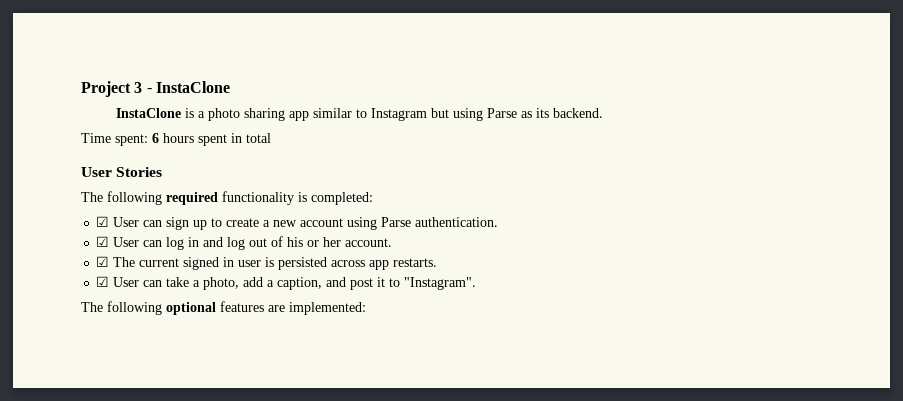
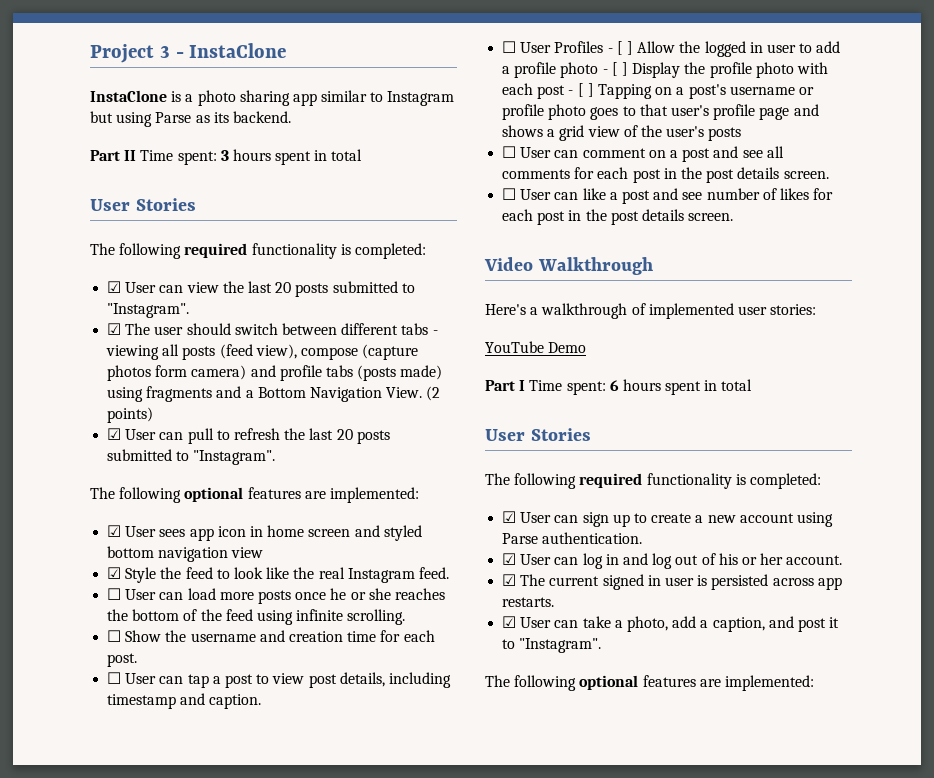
- Time spent: 6 hours spent in total
+ Part II Time spent: 3 hours spent in total
+ User Stories
+ The following required functionality is completed:
+ ☑ User can view the last 20 posts submitted to "Instagram".
+ ☑ The user should switch between different tabs - viewing all posts (feed view), compose (capture photos form camera) and profile tabs (posts made) using fragments and a Bottom Navigation View. (2 points)
+ ☑ User can pull to refresh the last 20 posts submitted to "Instagram".
+ The following optional features are implemented:
+ ☑ User sees app icon in home screen and styled bottom navigation view
+ ☑ Style the feed to look like the real Instagram feed.
+ ☐ User can load more posts once he or she reaches the bottom of the feed using infinite scrolling.
+ ☐ Show the username and creation time for each post.
+ ☐ User can tap a post to view post details, including timestamp and caption.
+ ☐ User Profiles - [ ] Allow the logged in user to add a profile photo - [ ] Display the profile photo with each post - [ ] Tapping on a post's username or profile photo goes to that user's profile page and shows a grid view of the user's posts
+ ☐ User can comment on a post and see all comments for each post in the post details screen.
+ ☐ User can like a post and see number of likes for each post in the post details screen.
+ Video Walkthrough
+ Here's a walkthrough of implemented user stories:
+ YouTube Demo
+ Part I Time spent: 6 hours spent in total

